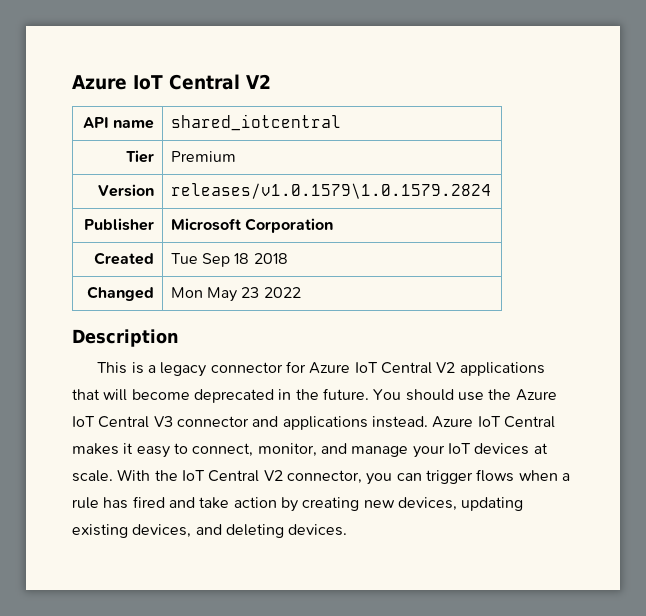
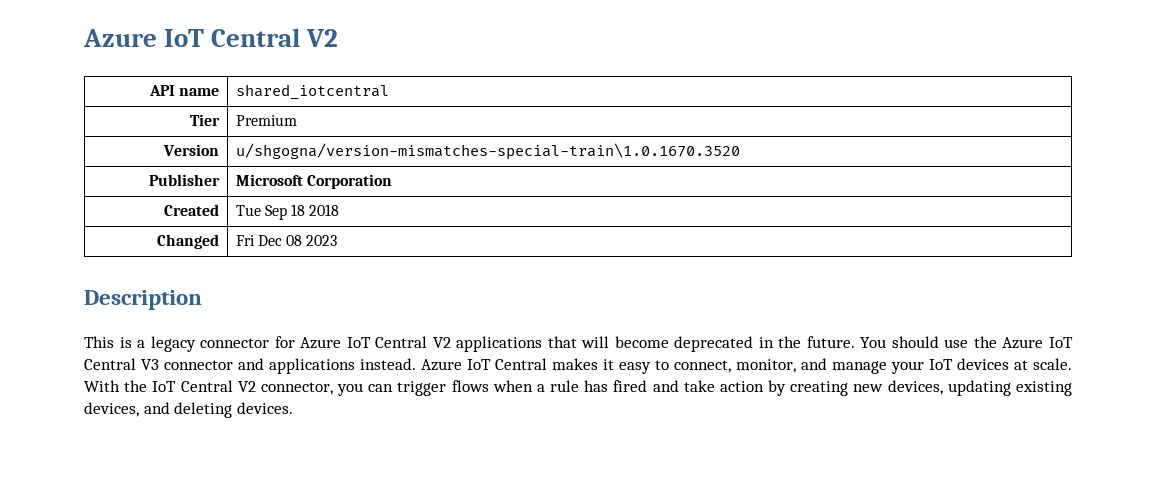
- Version | releases/v1.0.1579\1.0.1579.2824
+ Version | u/shgogna/version-mismatches-special-train\1.0.1670.3520
- Changed | Mon May 23 2022
+ Changed | Fri Dec 08 2023

